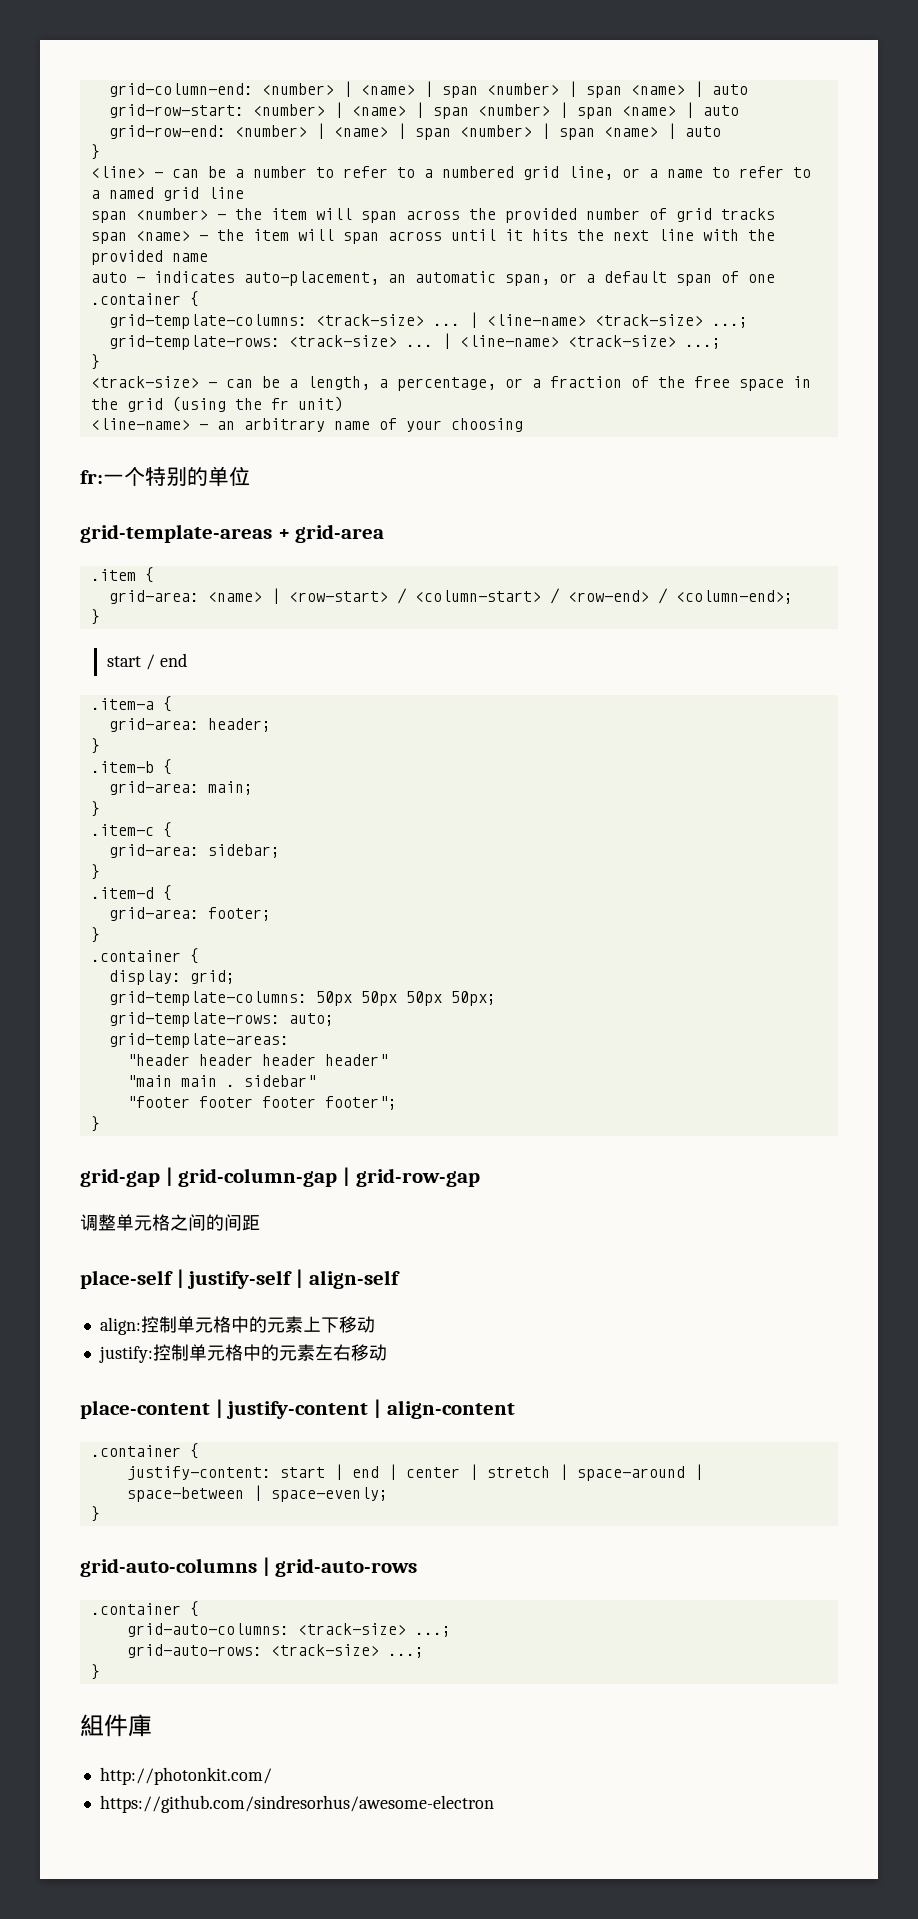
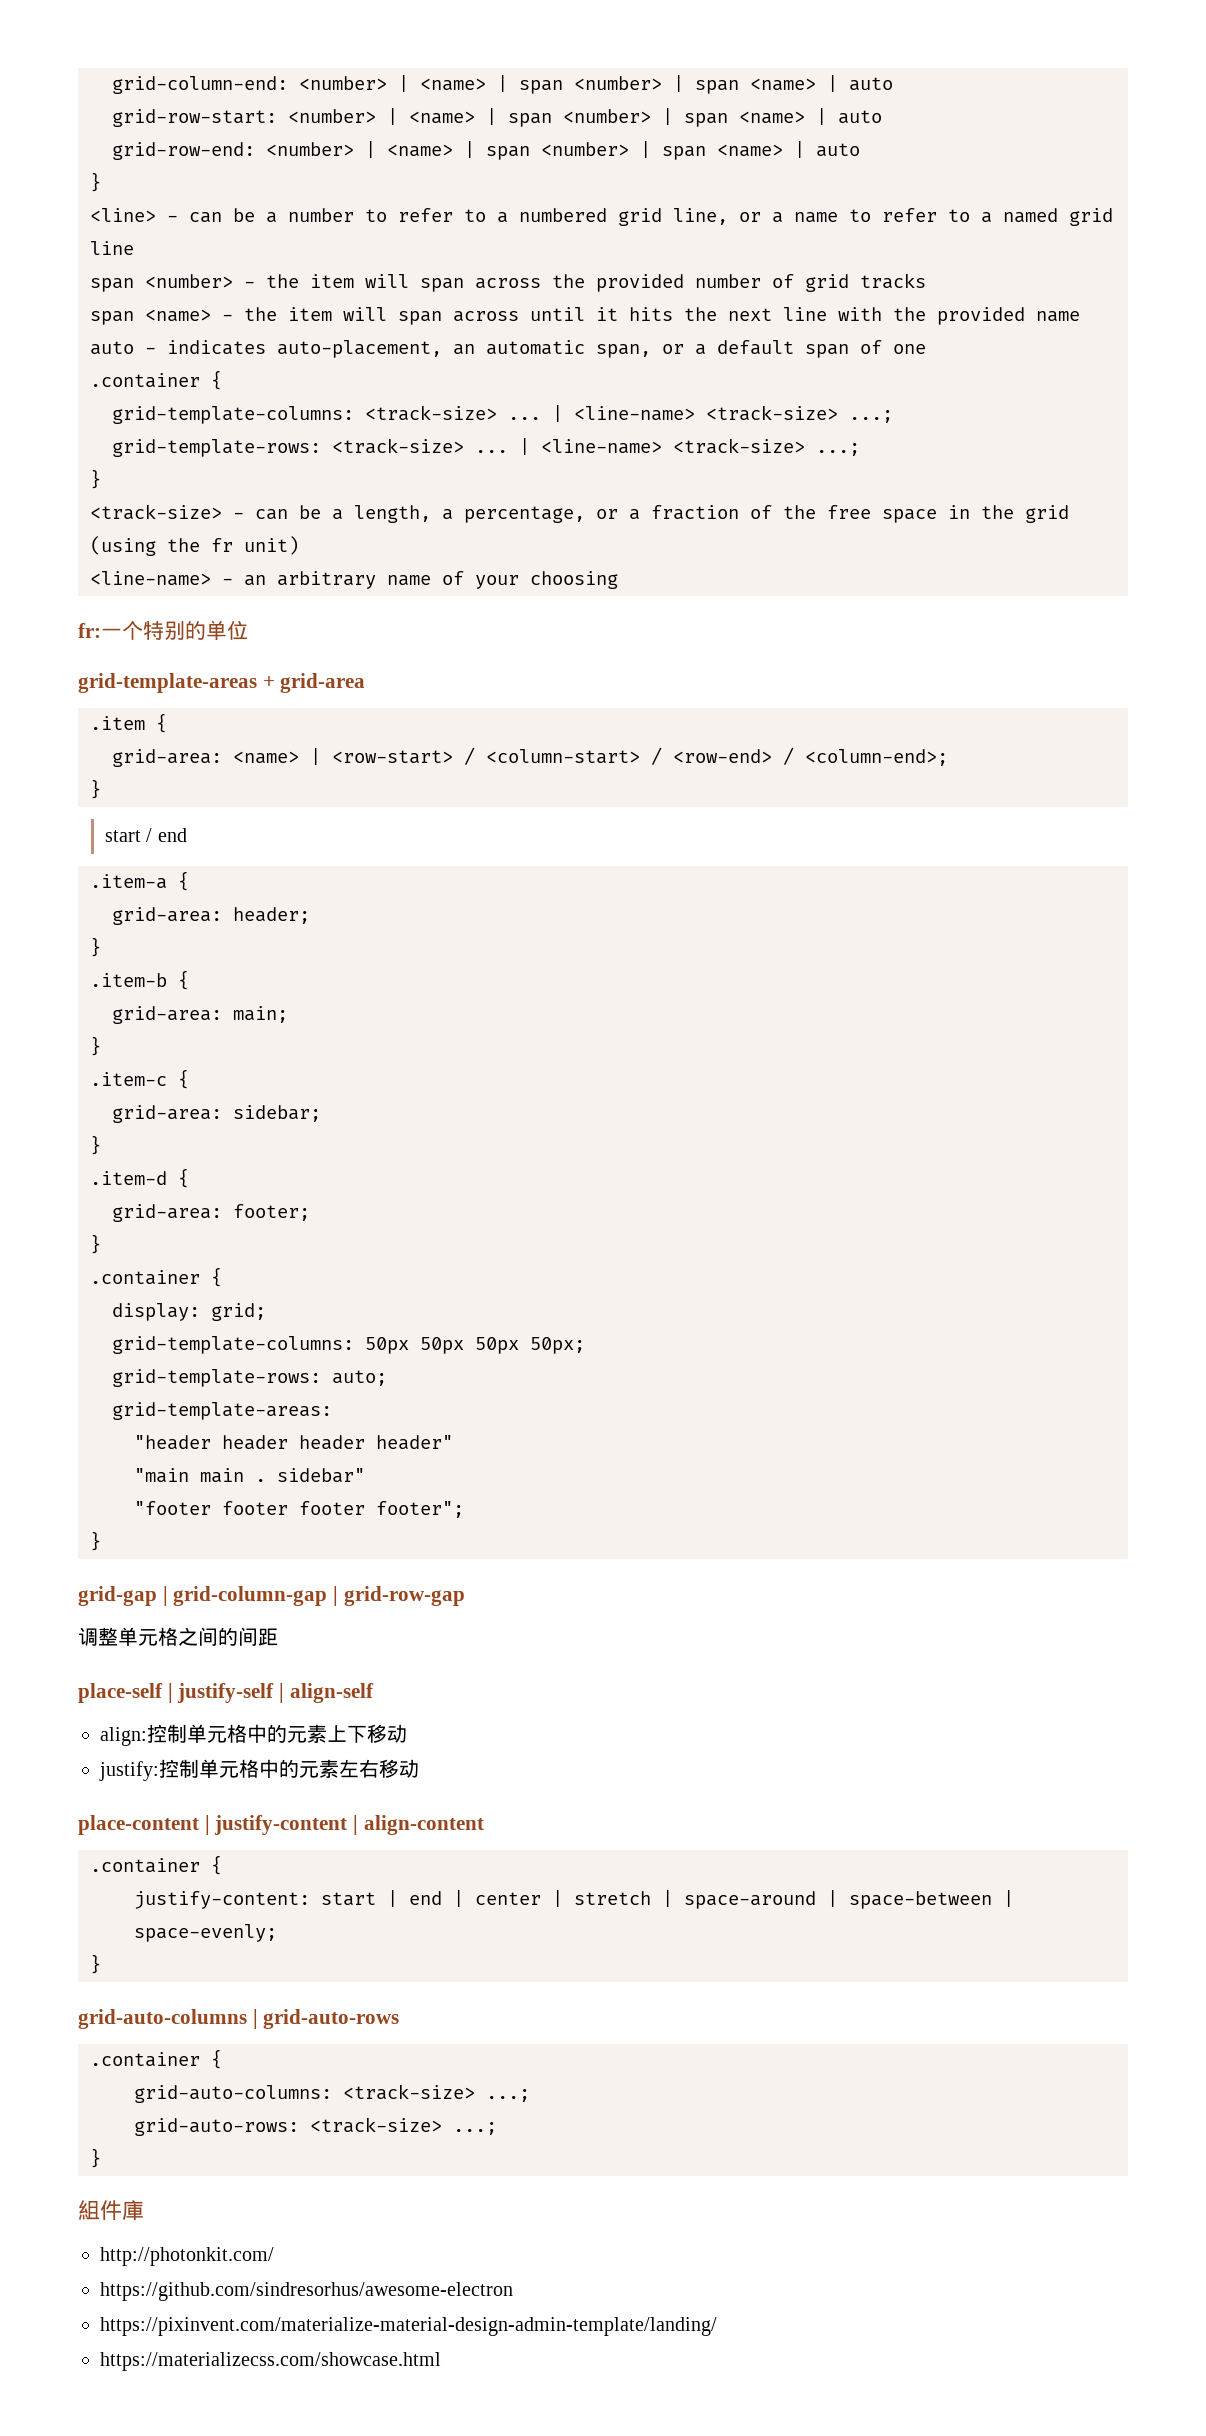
+ https://pixinvent.com/materialize-material-design-admin-template/landing/
+ https://materializecss.com/showcase.html

